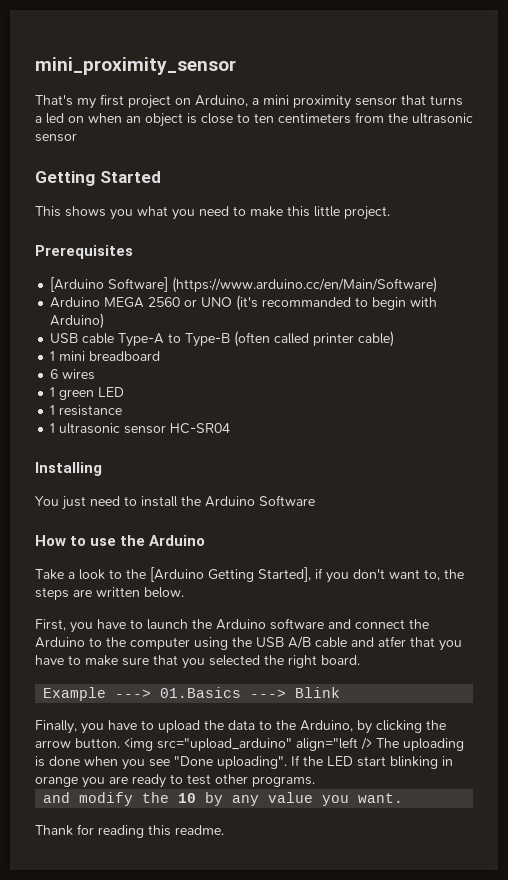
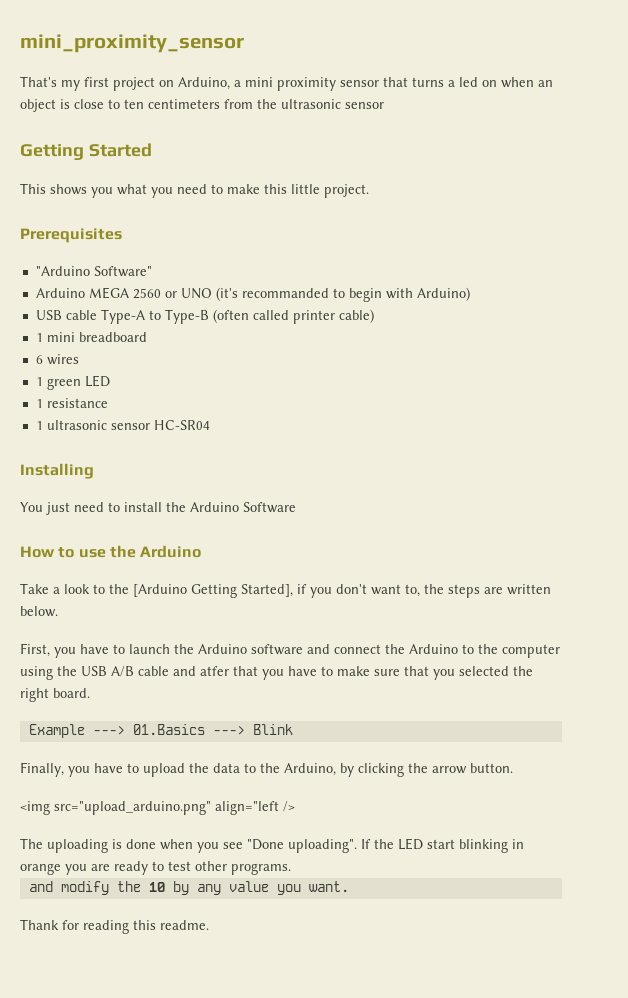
- [Arduino Software] (https://www.arduino.cc/en/Main/Software)
+ "Arduino Software"
- Finally, you have to upload the data to the Arduino, by clicking the arrow button. <img src="upload_arduino" align="left /> The uploading is done when you see "Done uploading".
+ Finally, you have to upload the data to the Arduino, by clicking the arrow button.
+ <img src="upload_arduino.png" align="left />
+ The uploading is done when you see "Done uploading".

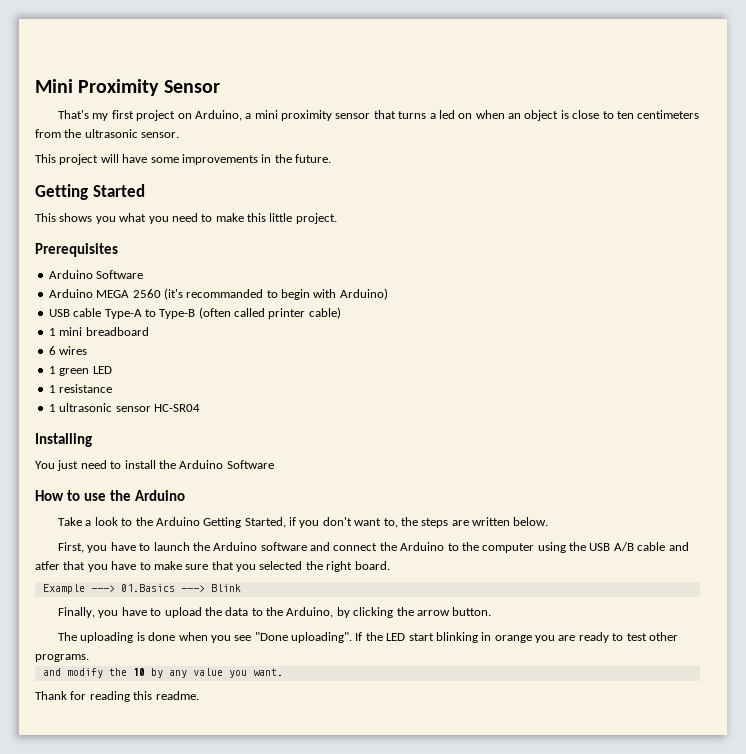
- mini_proximity_sensor
+ Mini Proximity Sensor
- That's my first project on Arduino, a mini proximity sensor that turns a led on when an object is close to ten centimeters from the ultrasonic sensor
+ That's my first project on Arduino, a mini proximity sensor that turns a led on when an object is close to ten centimeters from the ultrasonic sensor.
+ This project will have some improvements in the future.
  Prerequisites
- "Arduino Software"
+ Arduino Software
- Arduino MEGA 2560 or UNO (it's recommanded to begin with Arduino)
+ Arduino MEGA 2560 (it's recommanded to begin with Arduino)
- Take a look to the [Arduino Getting Started], if you don't want to, the steps are written below.
+ Take a look to the Arduino Getting Started, if you don't want to, the steps are written below.
- <img src="upload_arduino.png" align="left />

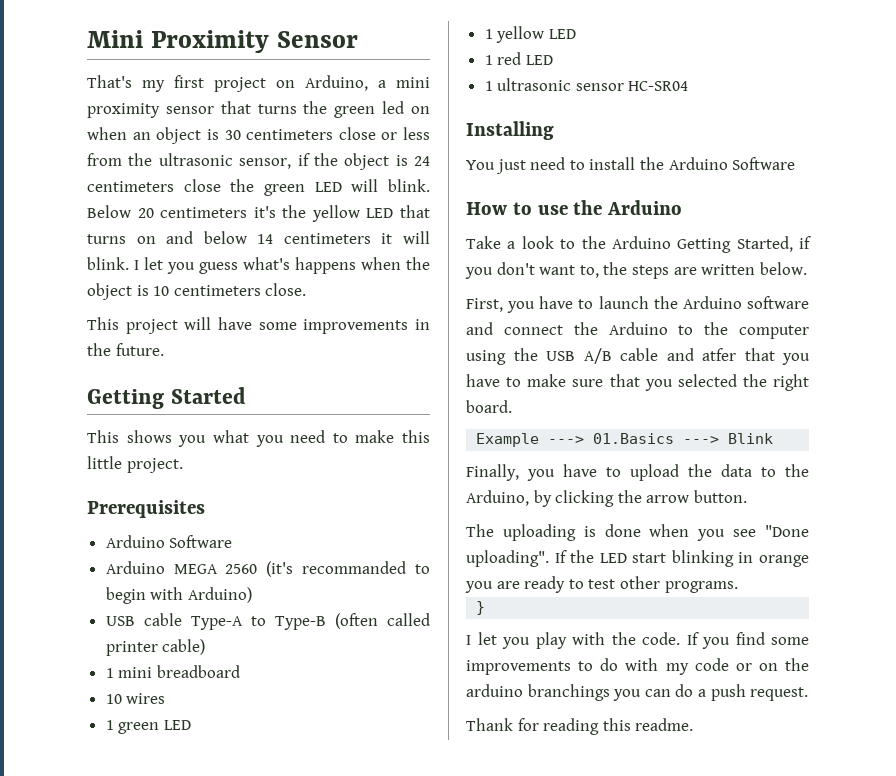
- That's my first project on Arduino, a mini proximity sensor that turns a led on when an object is close to ten centimeters from the ultrasonic sensor.
+ That's my first project on Arduino, a mini proximity sensor that turns the green led on when an object is 30 centimeters close or less from the ultrasonic sensor, if the object is 24 centimeters close the green LED will blink. Below 20 centimeters it's the yellow LED that turns on and below 14 centimeters it will blink. I let you guess what's happens when the object is 10 centimeters close.
- 6 wires
+ 10 wires
- 1 resistance
+ 1 yellow LED
+ 1 red LED
- and modify the 10 by any value you want.
+ }
+ I let you play with the code. If you find some improvements to do with my code or on the arduino branchings you can do a push request.

